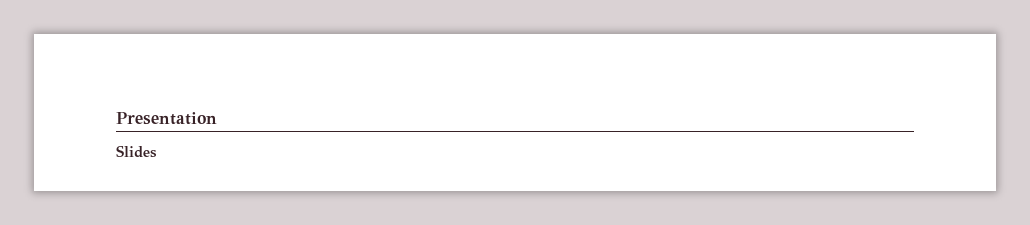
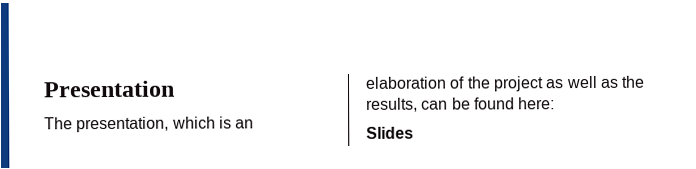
+ The presentation, which is an elaboration of the project as well as the results, can be found here:

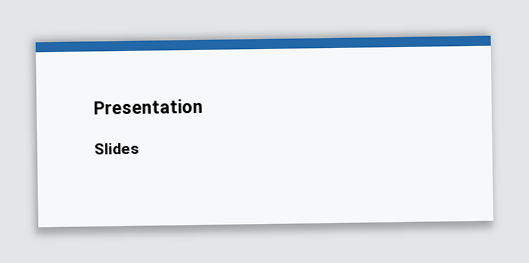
- The presentation, which is an elaboration of the project as well as the results, can be found here:

